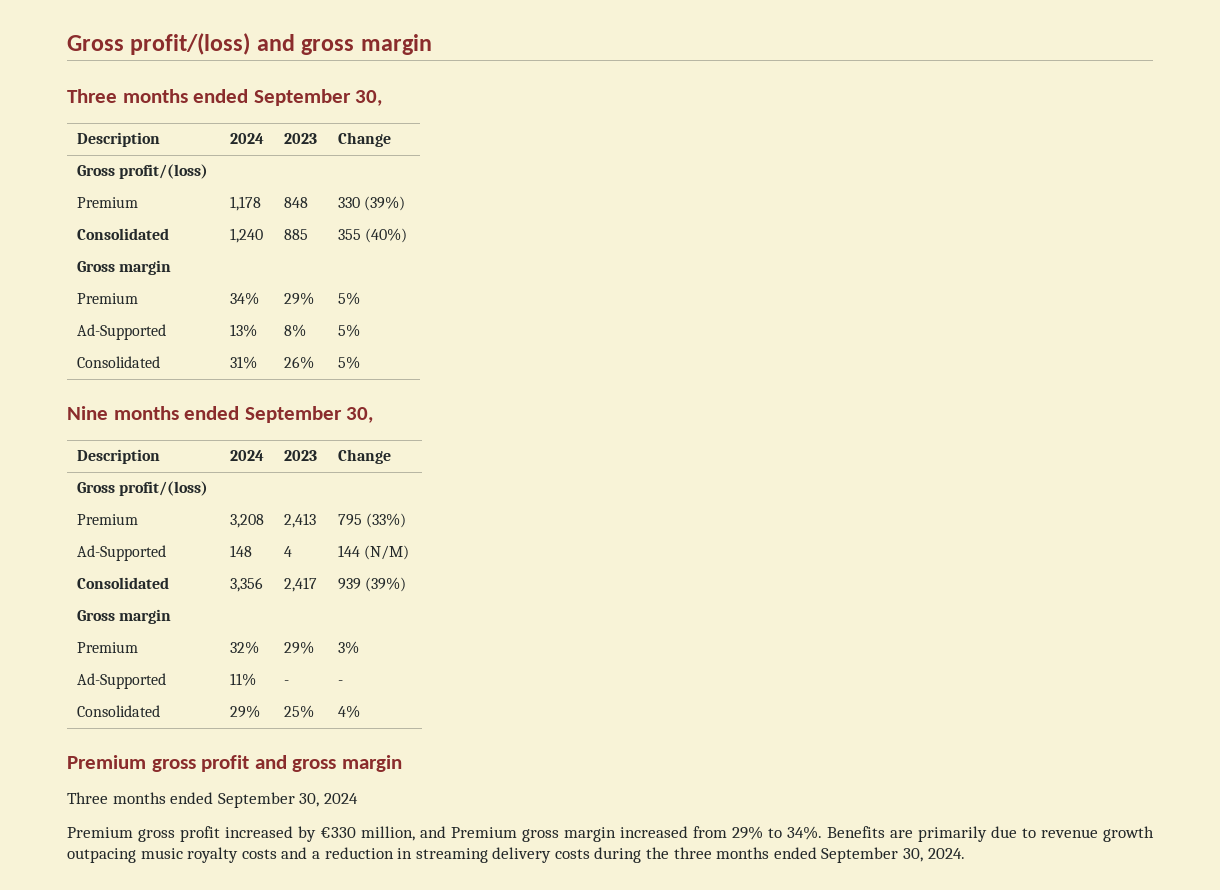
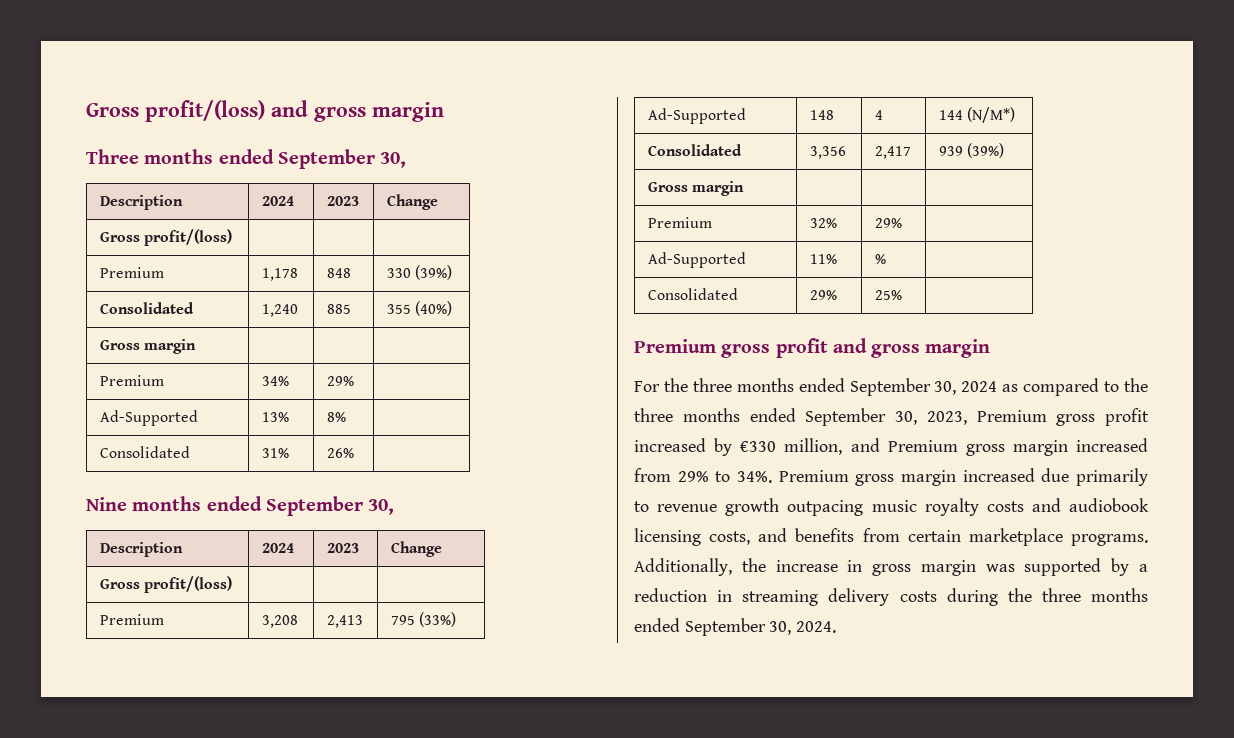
- Premium | 34% | 29% | 5%
+ Premium | 34% | 29% |
- Ad-Supported | 13% | 8% | 5%
+ Ad-Supported | 13% | 8% |
- Consolidated | 31% | 26% | 5%
+ Consolidated | 31% | 26% |
- Ad-Supported | 148 | 4 | 144 (N/M)
+ Ad-Supported | 148 | 4 | 144 (N/M*)
- Premium | 32% | 29% | 3%
+ Premium | 32% | 29% |
- Ad-Supported | 11% | - | -
+ Ad-Supported | 11% | % |
- Consolidated | 29% | 25% | 4%
+ Consolidated | 29% | 25% |
- Three months ended September 30, 2024
- Premium gross profit increased by €330 million, and Premium gross margin increased from 29% to 34%.
+ For the three months ended September 30, 2024 as compared to the three months ended September 30, 2023, Premium gross profit increased by €330 million, and Premium gross margin increased from 29% to 34%.
- Benefits are primarily due to revenue growth outpacing music royalty costs and a reduction in streaming delivery costs during the three months ended September 30, 2024.
+ Premium gross margin increased due primarily to revenue growth outpacing music royalty costs and audiobook licensing costs, and benefits from certain marketplace programs. Additionally, the increase in gross margin was supported by a reduction in streaming delivery costs during the three months ended September 30, 2024.

